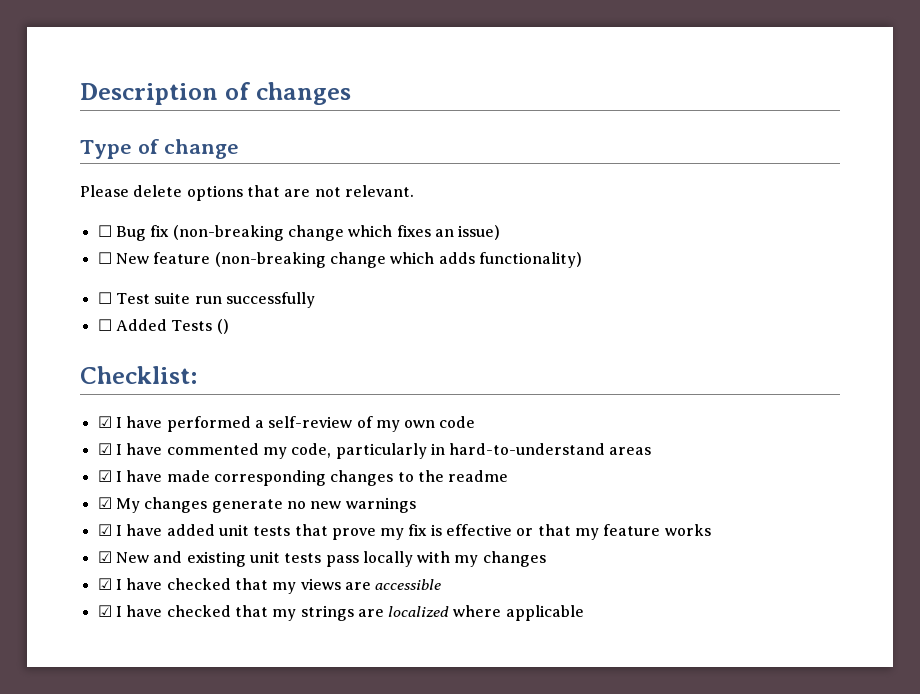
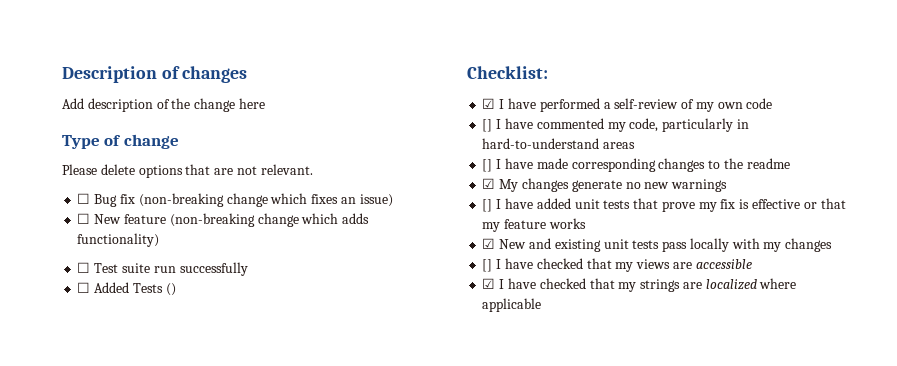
+ Add description of the change here
- ☑ I have commented my code, particularly in hard-to-understand areas
+ [] I have commented my code, particularly in hard-to-understand areas
- ☑ I have made corresponding changes to the readme
+ [] I have made corresponding changes to the readme
- ☑ I have added unit tests that prove my fix is effective or that my feature works
+ [] I have added unit tests that prove my fix is effective or that my feature works
- ☑ I have checked that my views are accessible
+ [] I have checked that my views are accessible

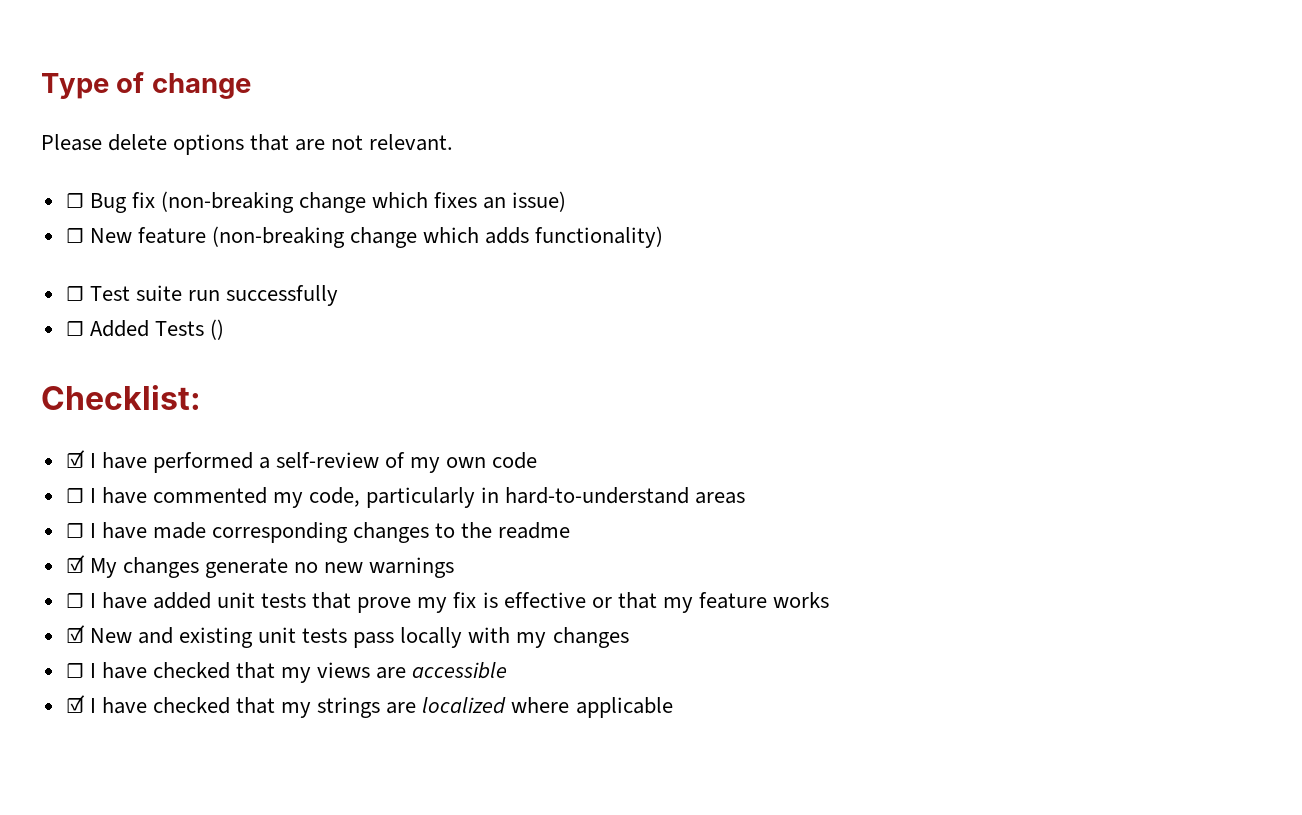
- Description of changes
- Add description of the change here
- [] I have commented my code, particularly in hard-to-understand areas
+ ☐ I have commented my code, particularly in hard-to-understand areas
- [] I have made corresponding changes to the readme
+ ☐ I have made corresponding changes to the readme
- [] I have added unit tests that prove my fix is effective or that my feature works
+ ☐ I have added unit tests that prove my fix is effective or that my feature works
- [] I have checked that my views are accessible
+ ☐ I have checked that my views are accessible

